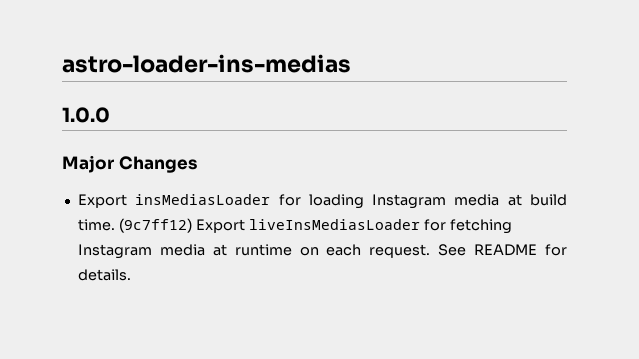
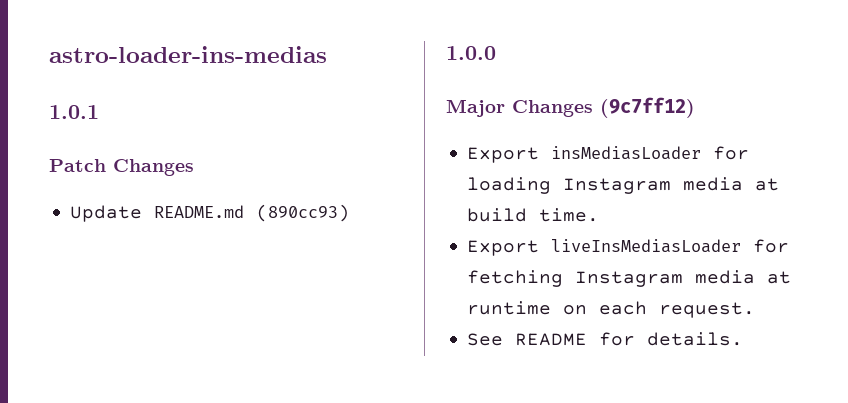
+ 1.0.1
+ Patch Changes
+ Update README.md (890cc93)
- Major Changes
+ Major Changes (9c7ff12)
- Export insMediasLoader for loading Instagram media at build time. (9c7ff12) Export liveInsMediasLoader for fetching Instagram media at runtime on each request. See README for details.
+ Export insMediasLoader for loading Instagram media at build time.
+ Export liveInsMediasLoader for fetching Instagram media at runtime on each request.
+ See README for details.

